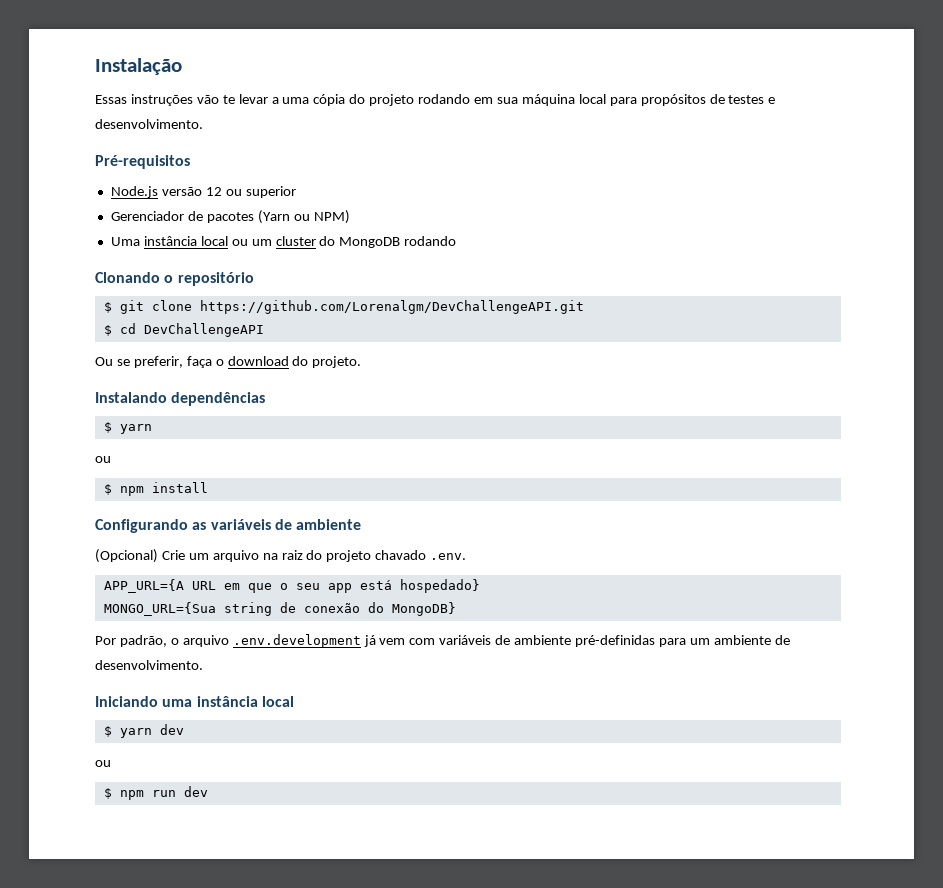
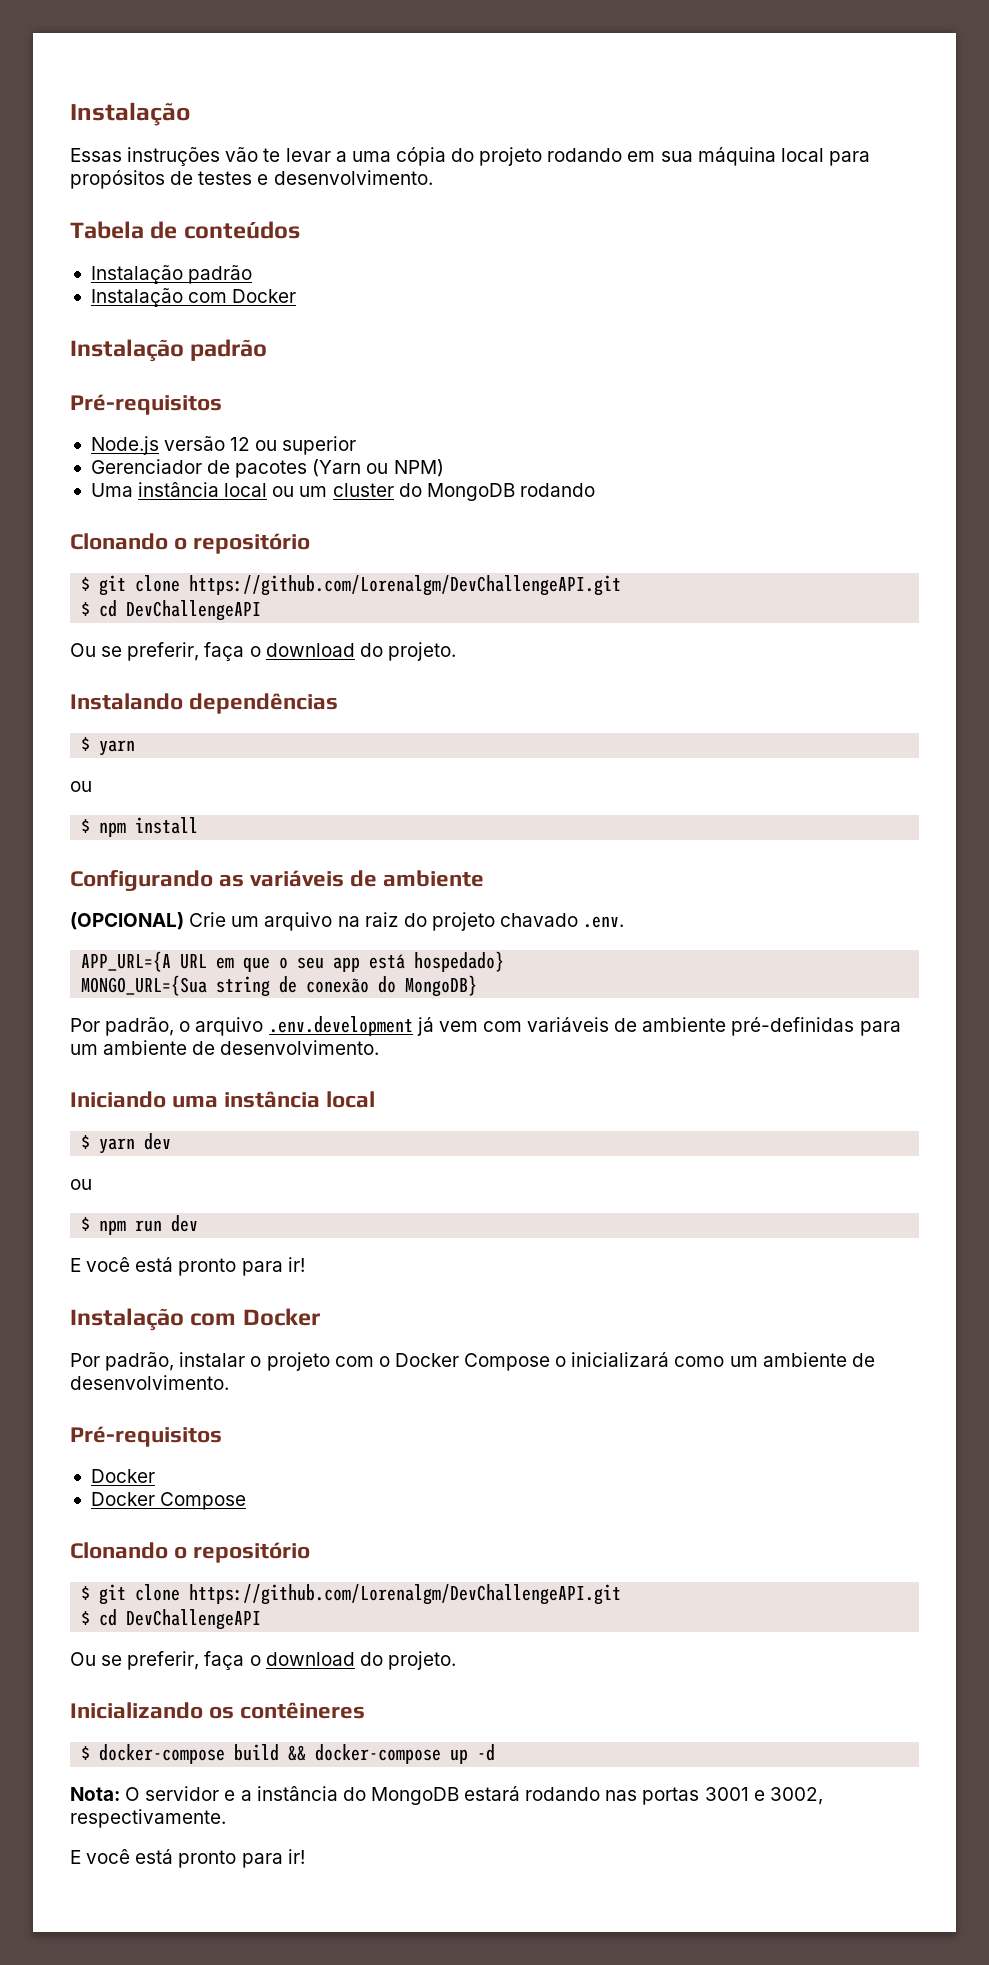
+ Tabela de conteúdos
+ Instalação padrão
+ Instalação com Docker
+ Instalação padrão
- (Opcional) Crie um arquivo na raiz do projeto chavado .env.
+ (OPCIONAL) Crie um arquivo na raiz do projeto chavado .env.
  $ npm run dev
+ E você está pronto para ir!
+ Instalação com Docker
+ Por padrão, instalar o projeto com o Docker Compose o inicializará como um ambiente de desenvolvimento.
+ Pré-requisitos
+ Docker
+ Docker Compose
+ Clonando o repositório
+ $ git clone https://github.com/Lorenalgm/DevChallengeAPI.git
+ $ cd DevChallengeAPI
+ Ou se preferir, faça o download do projeto.
+ Inicializando os contêineres
+ $ docker-compose build && docker-compose up -d
+ Nota: O servidor e a instância do MongoDB estará rodando nas portas 3001 e 3002, respectivamente.
+ E você está pronto para ir!

